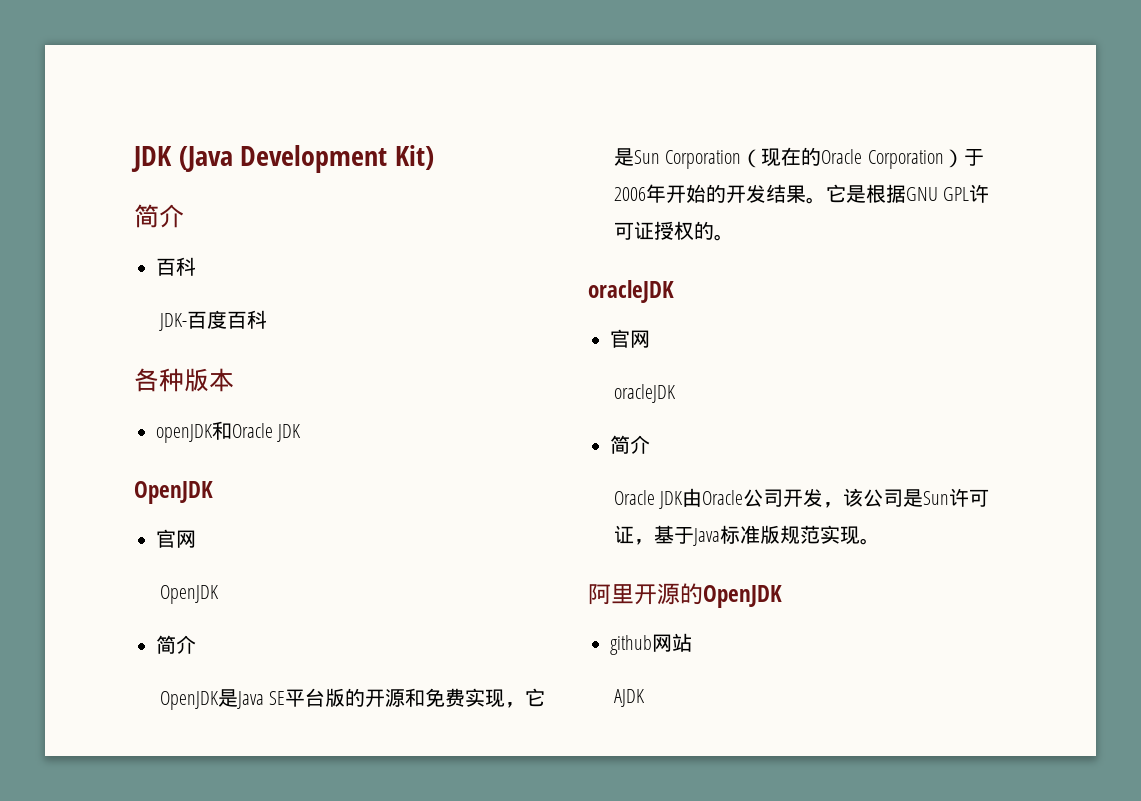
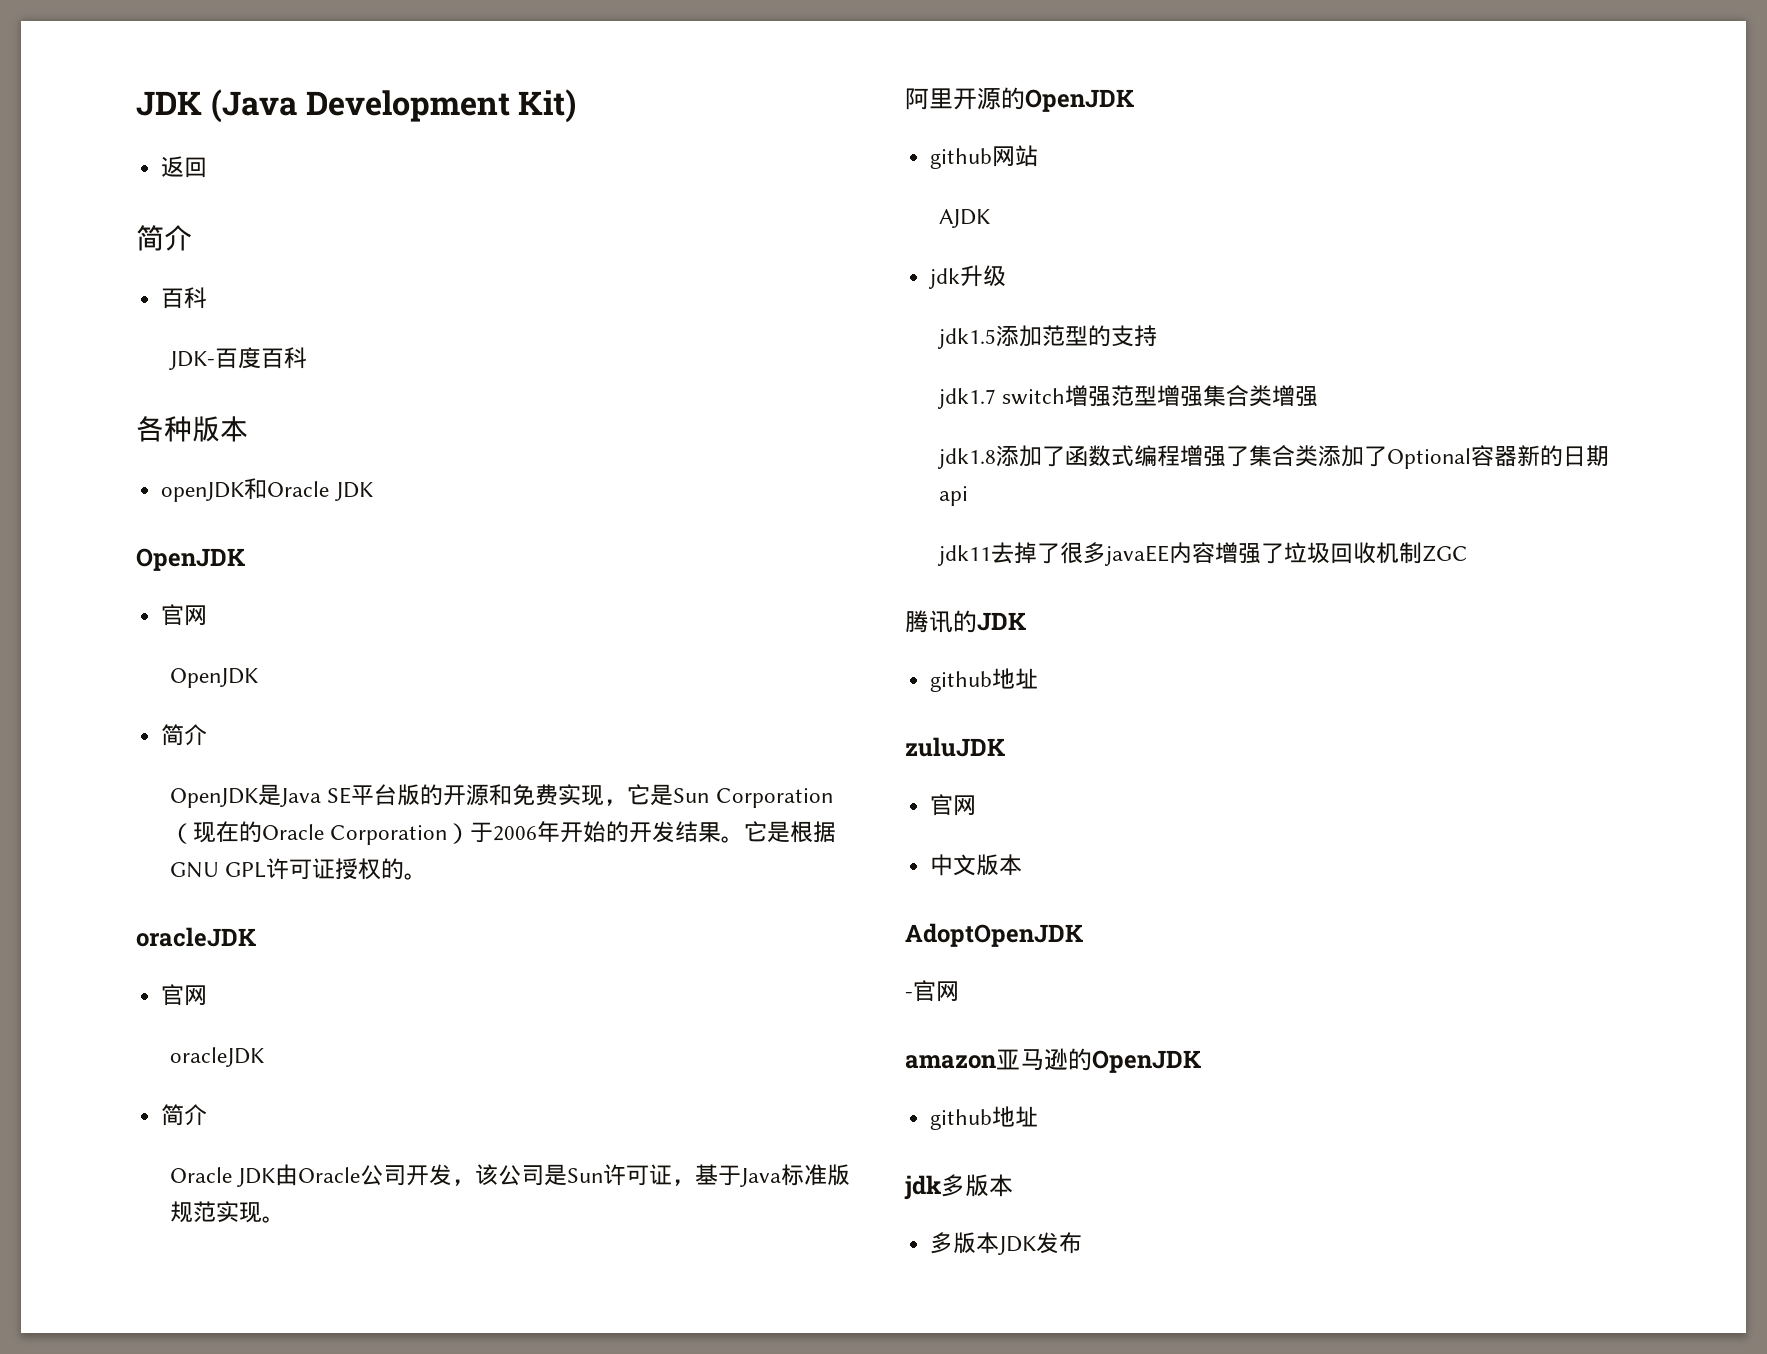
+ 返回
+ jdk升级
+ jdk1.5添加范型的支持
+ jdk1.7 switch增强范型增强集合类增强
+ jdk1.8添加了函数式编程增强了集合类添加了Optional容器新的日期api
+ jdk11去掉了很多javaEE内容增强了垃圾回收机制ZGC
+ 腾讯的JDK
+ github地址
+ zuluJDK
+ 官网
+ 中文版本
+ AdoptOpenJDK
+ -官网
+ amazon亚马逊的OpenJDK
+ github地址
+ jdk多版本
+ 多版本JDK发布

